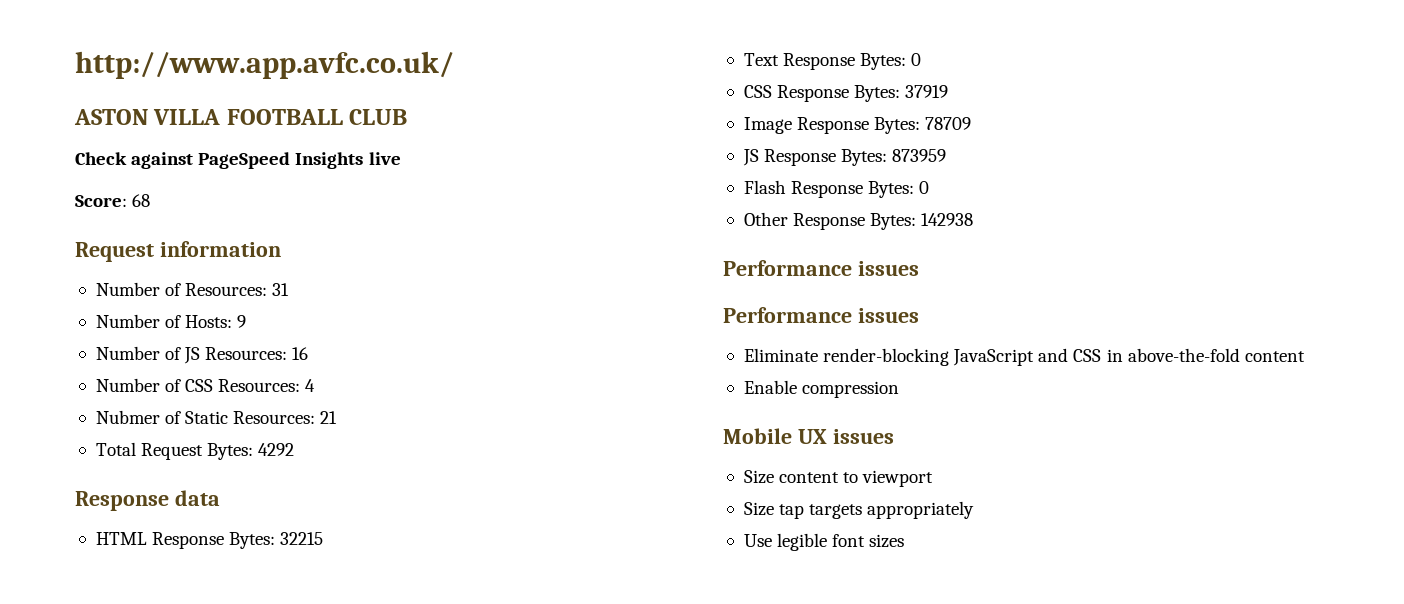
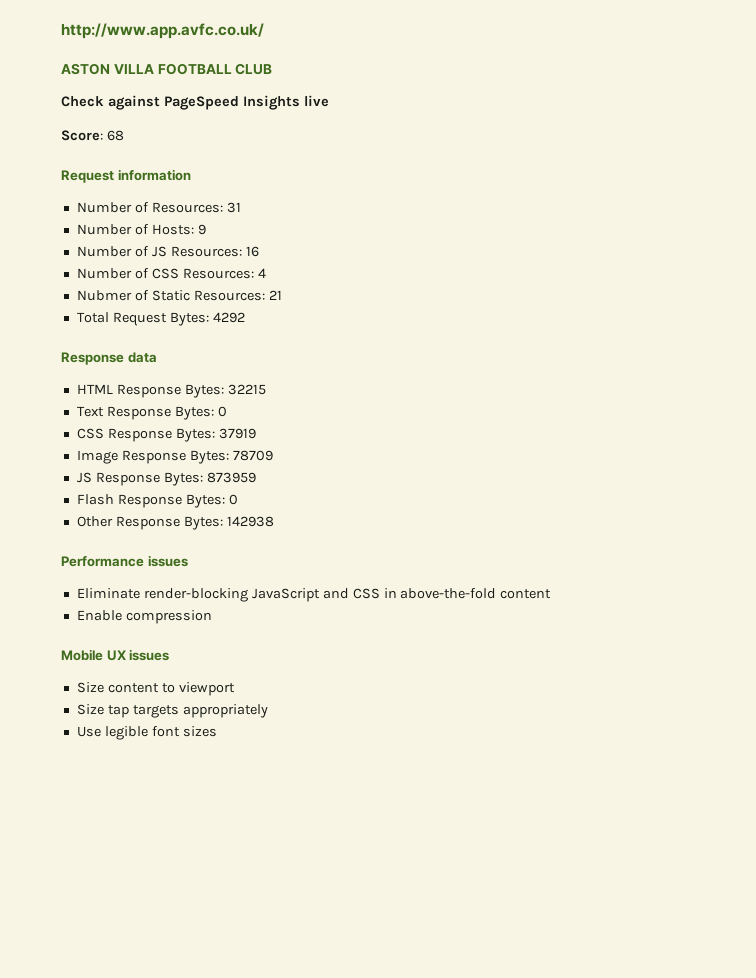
  Other Response Bytes: 142938
- Performance issues

